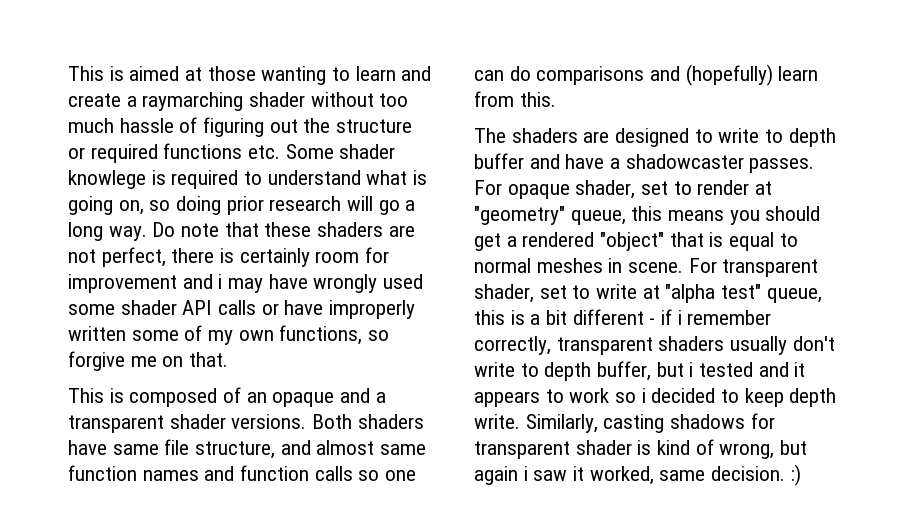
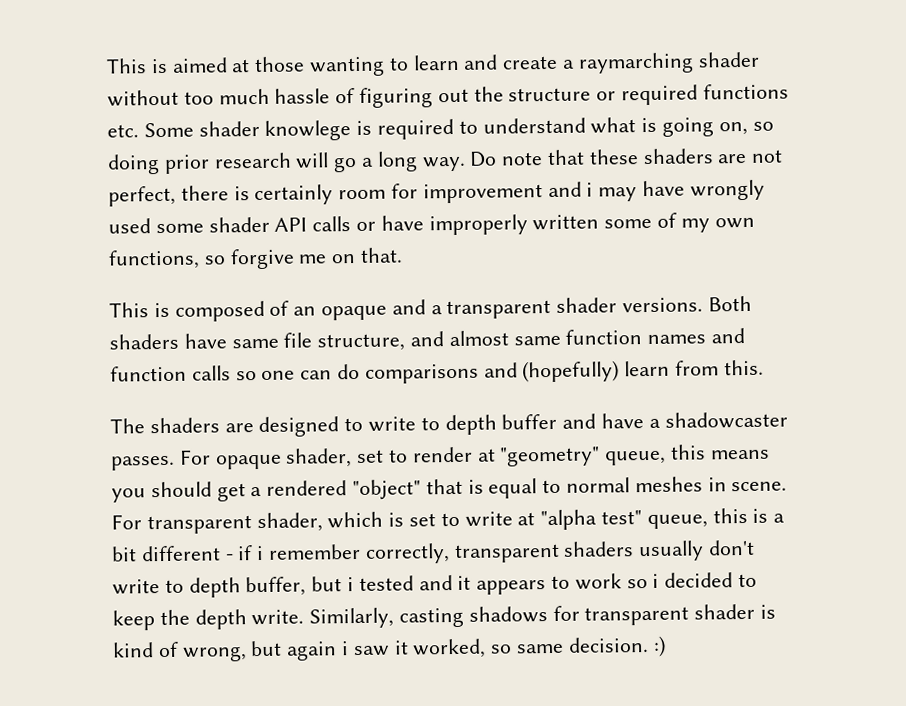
- For transparent shader, set to write at "alpha test" queue, this is a bit different - if i remember correctly, transparent shaders usually don't write to depth buffer, but i tested and it appears to work so i decided to keep depth write.
+ For transparent shader, which is set to write at "alpha test" queue, this is a bit different - if i remember correctly, transparent shaders usually don't write to depth buffer, but i tested and it appears to work so i decided to keep the depth write.
- Similarly, casting shadows for transparent shader is kind of wrong, but again i saw it worked, same decision. :)
+ Similarly, casting shadows for transparent shader is kind of wrong, but again i saw it worked, so same decision. :)

